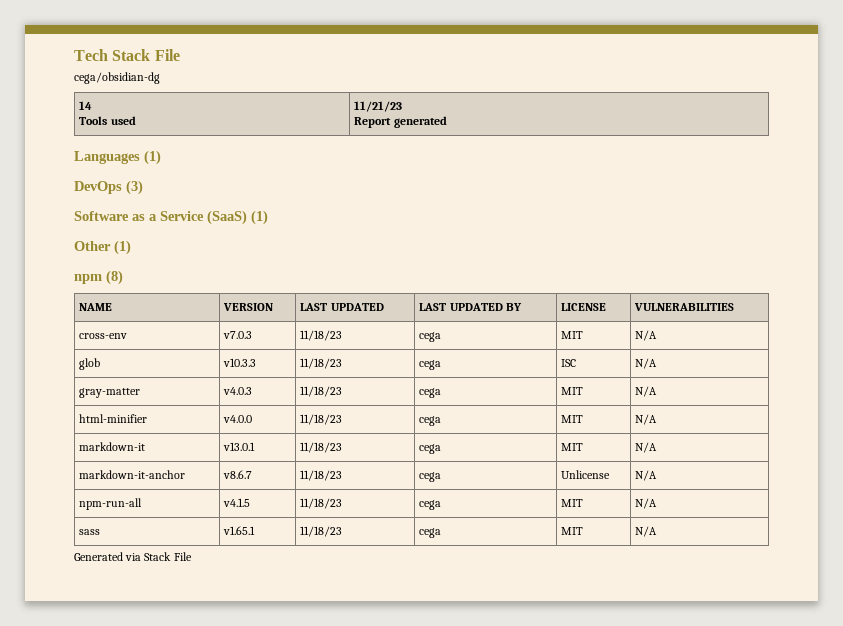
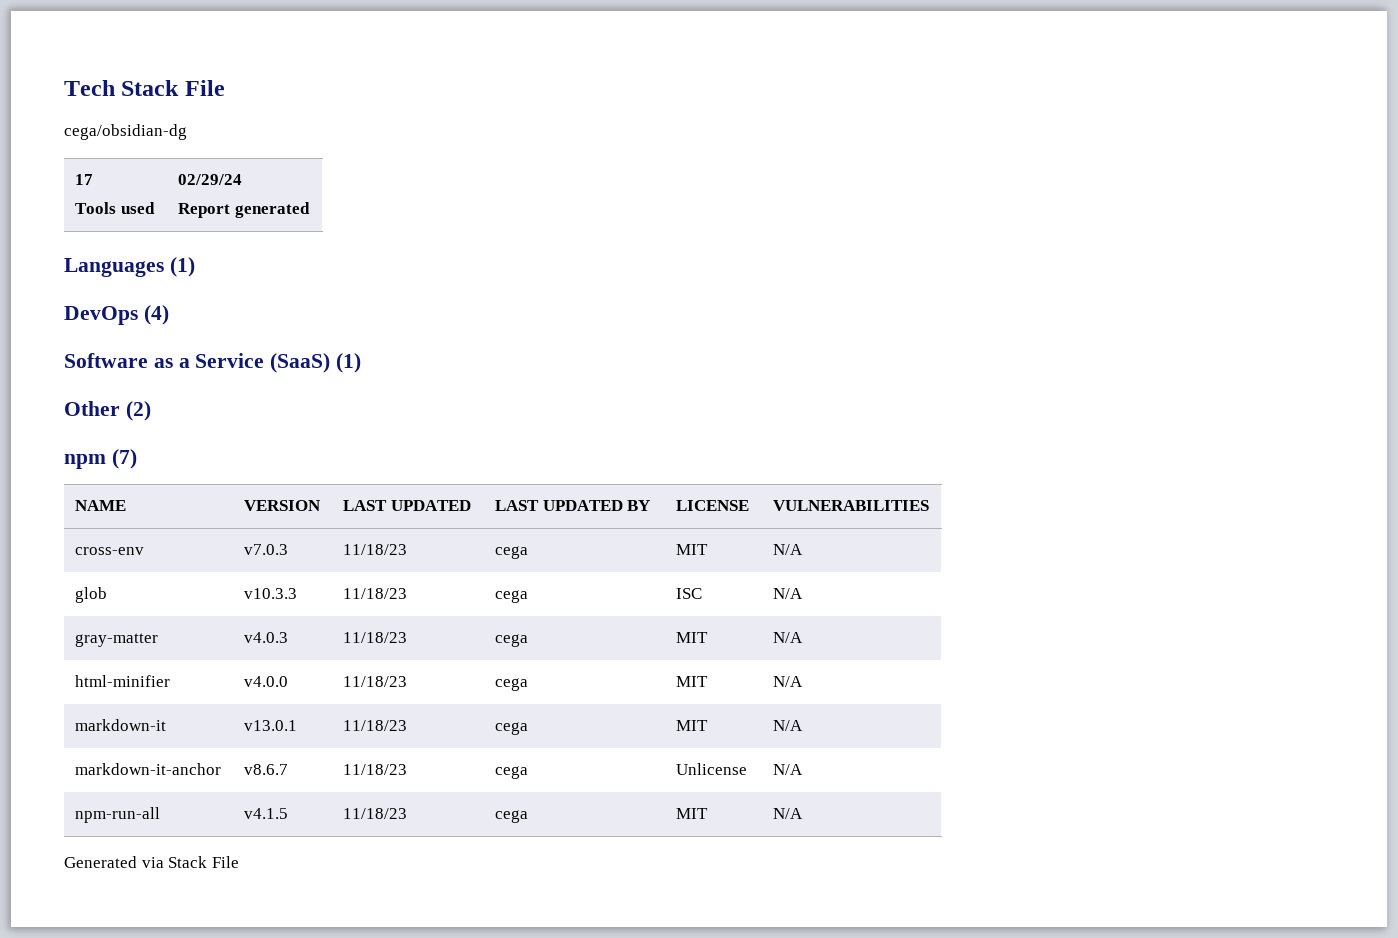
- 14
- Tools used | 11/21/23
+ 17
+ Tools used | 02/29/24
- DevOps (3)
+ DevOps (4)
- Other (1)
+ Other (2)
- npm (8)
+ npm (7)
- sass | v1.65.1 | 11/18/23 | cega | MIT | N/A

